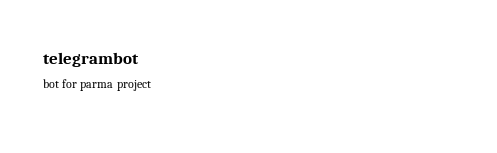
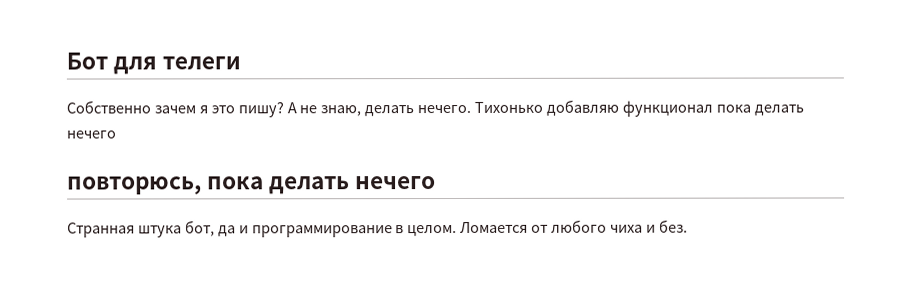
- telegrambot
- bot for parma project
+ Бот для телеги
+ Собственно зачем я это пишу? А не знаю, делать нечего. Тихонько добавляю функционал пока делать нечего
+ повторюсь, пока делать нечего
+ Странная штука бот, да и программирование в целом. Ломается от любого чиха и без.

